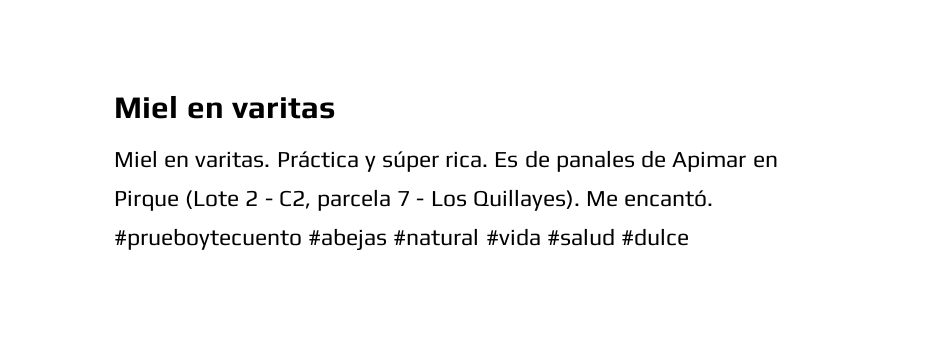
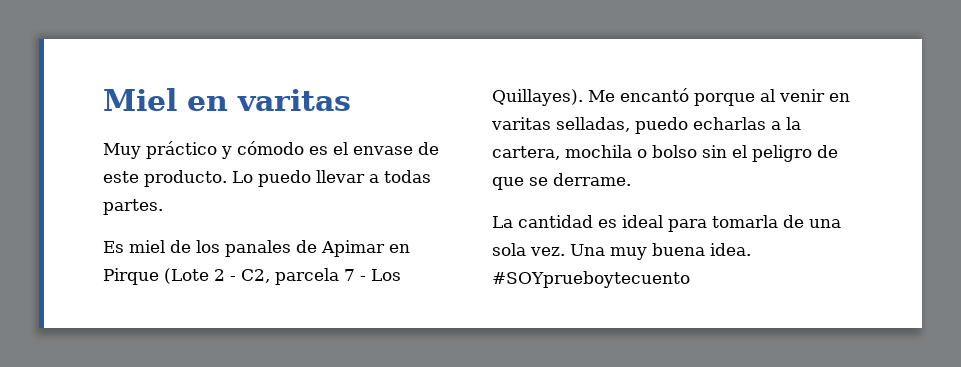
- Miel en varitas. Práctica y súper rica. Es de panales de Apimar en Pirque (Lote 2 - C2, parcela 7 - Los Quillayes).
+ Muy práctico y cómodo es el envase de este producto. Lo puedo llevar a todas partes.
+ Es miel de los panales de Apimar en Pirque (Lote 2 - C2, parcela 7 - Los Quillayes).
- Me encantó. #prueboytecuento #abejas #natural #vida #salud #dulce
+ Me encantó porque al venir en varitas selladas, puedo echarlas a la cartera, mochila o bolso sin el peligro de que se derrame.
+ La cantidad es ideal para tomarla de una sola vez. Una muy buena idea. #SOYprueboytecuento

